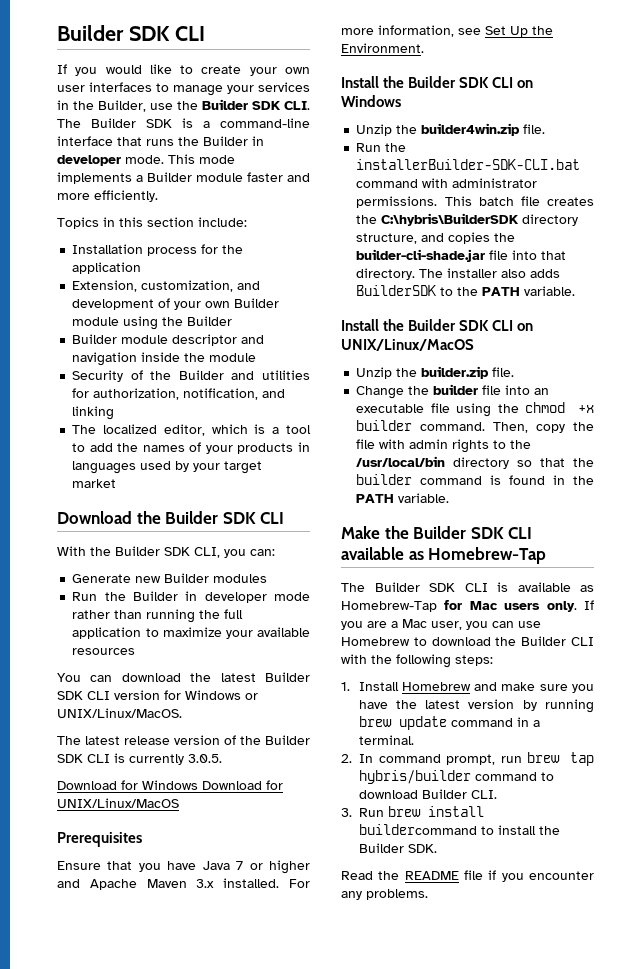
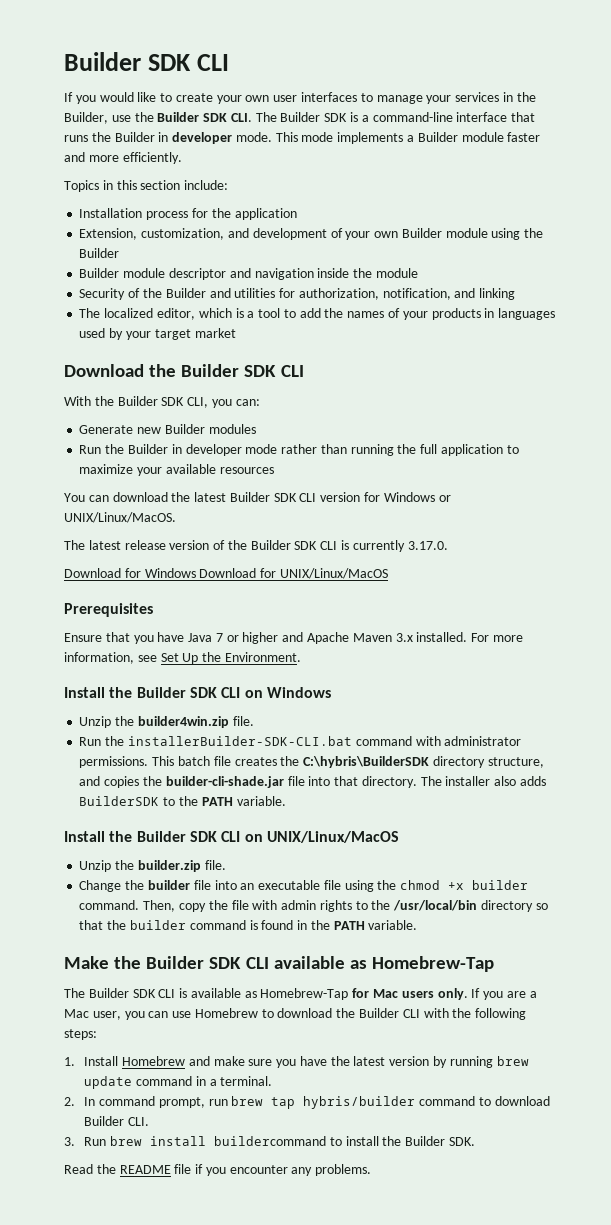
- The latest release version of the Builder SDK CLI is currently 3.0.5.
+ The latest release version of the Builder SDK CLI is currently 3.17.0.

